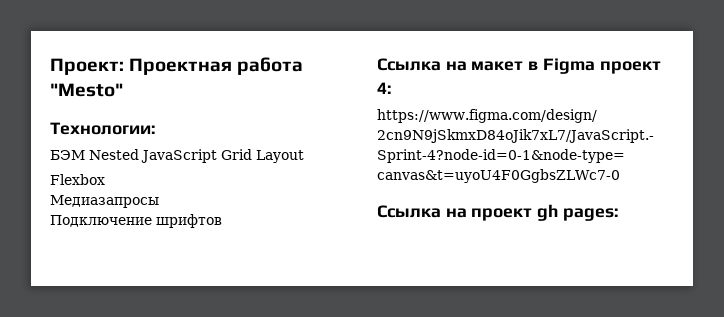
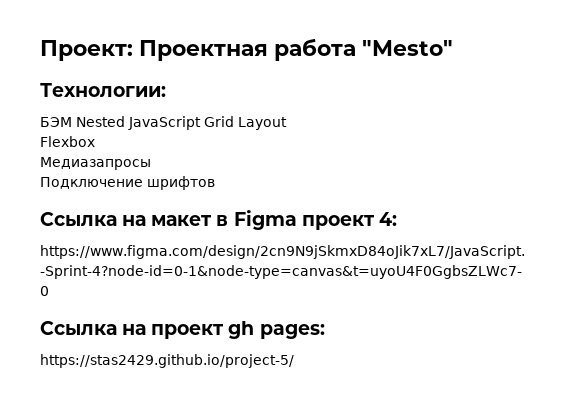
+ https://stas2429.github.io/project-5/

